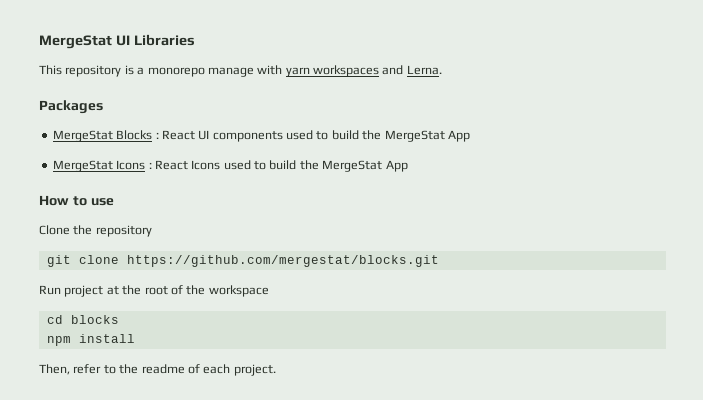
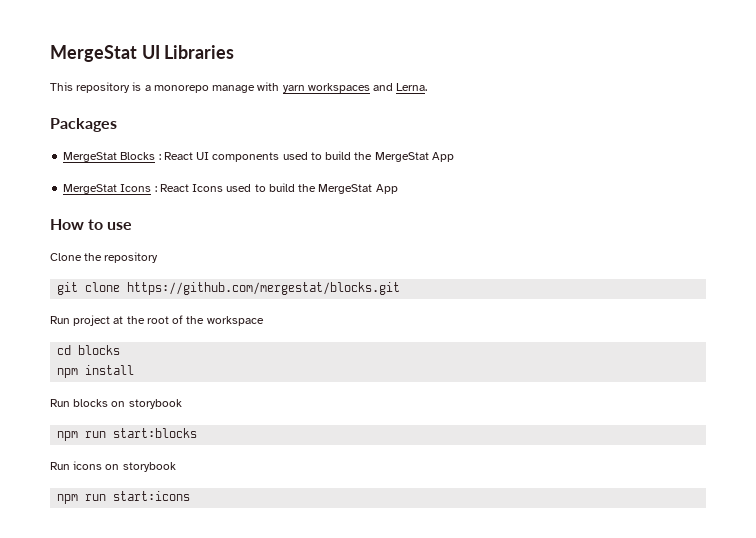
- Then, refer to the readme of each project.
+ Run blocks on storybook
+ npm run start:blocks
+ Run icons on storybook
+ npm run start:icons

